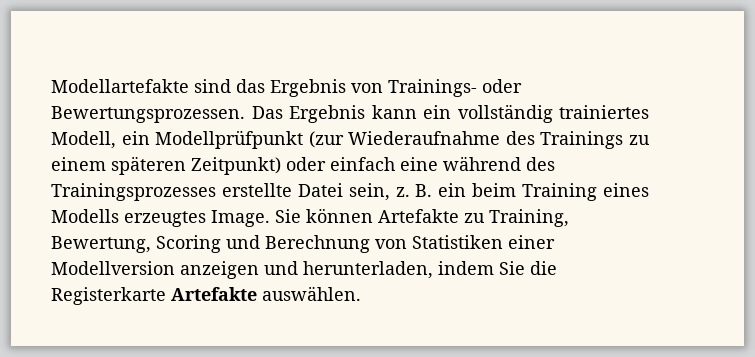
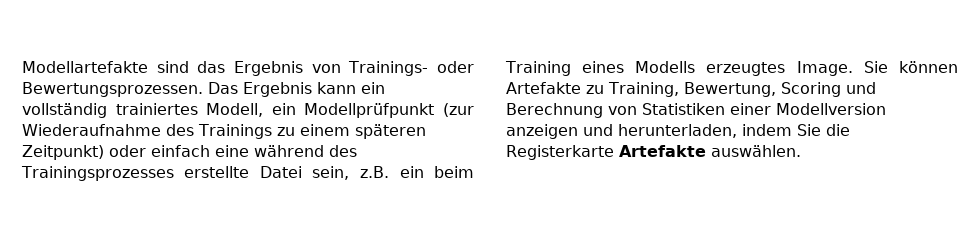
- Das Ergebnis kann ein vollständig trainiertes Modell, ein Modellprüfpunkt (zur Wiederaufnahme des Trainings zu einem späteren Zeitpunkt) oder einfach eine während des Trainingsprozesses erstellte Datei sein, z. B. ein beim Training eines Modells erzeugtes Image.
+ Das Ergebnis kann ein vollständig trainiertes Modell, ein Modellprüfpunkt (zur Wiederaufnahme des Trainings zu einem späteren Zeitpunkt) oder einfach eine während des Trainingsprozesses erstellte Datei sein, z.B. ein beim Training eines Modells erzeugtes Image.

